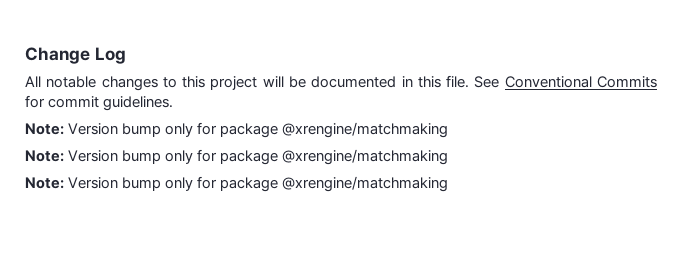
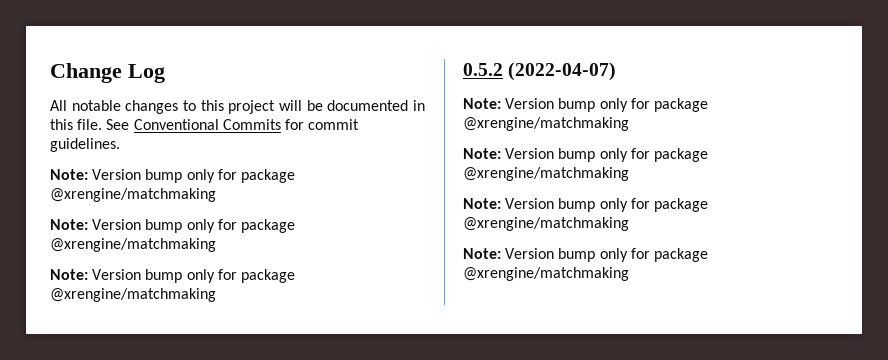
+ 0.5.2 (2022-04-07)
+ Note: Version bump only for package @xrengine/matchmaking
+ Note: Version bump only for package @xrengine/matchmaking
+ Note: Version bump only for package @xrengine/matchmaking
+ Note: Version bump only for package @xrengine/matchmaking

